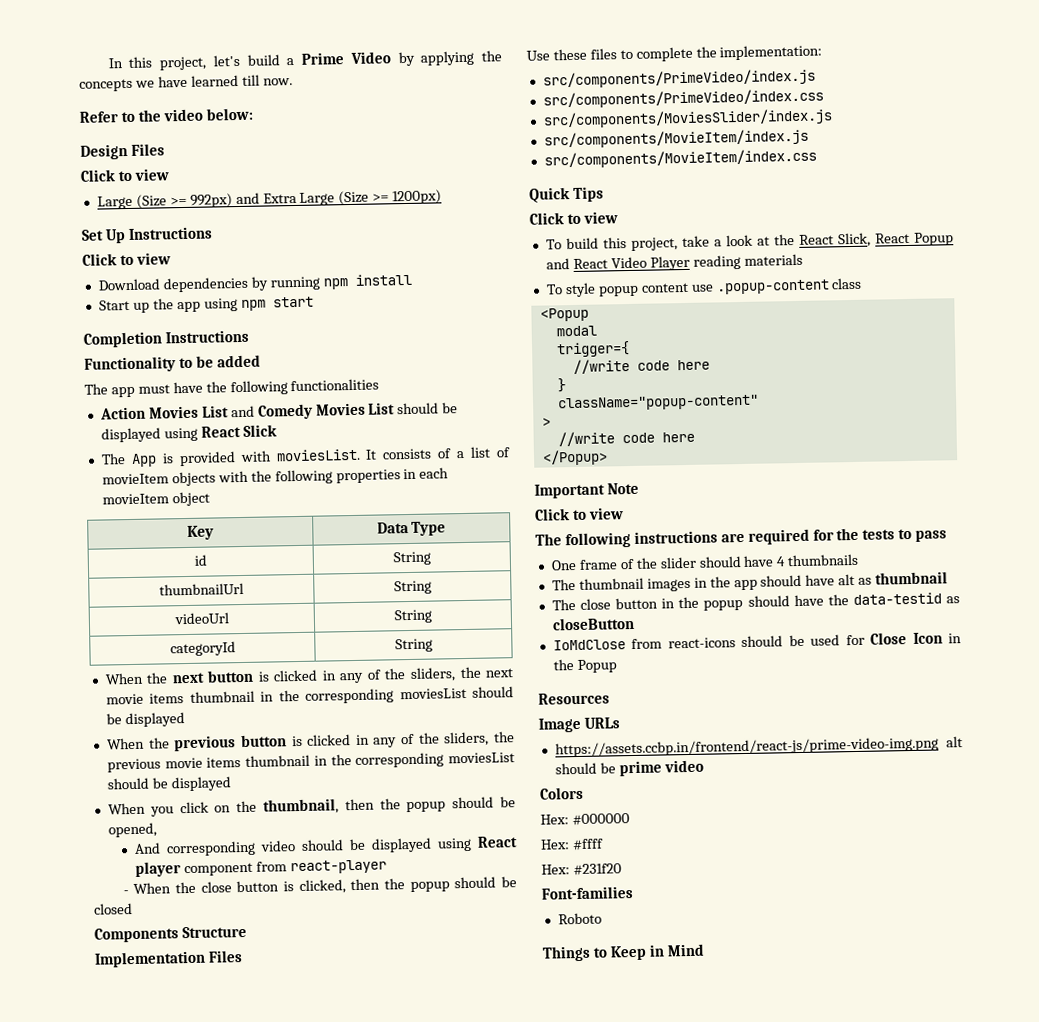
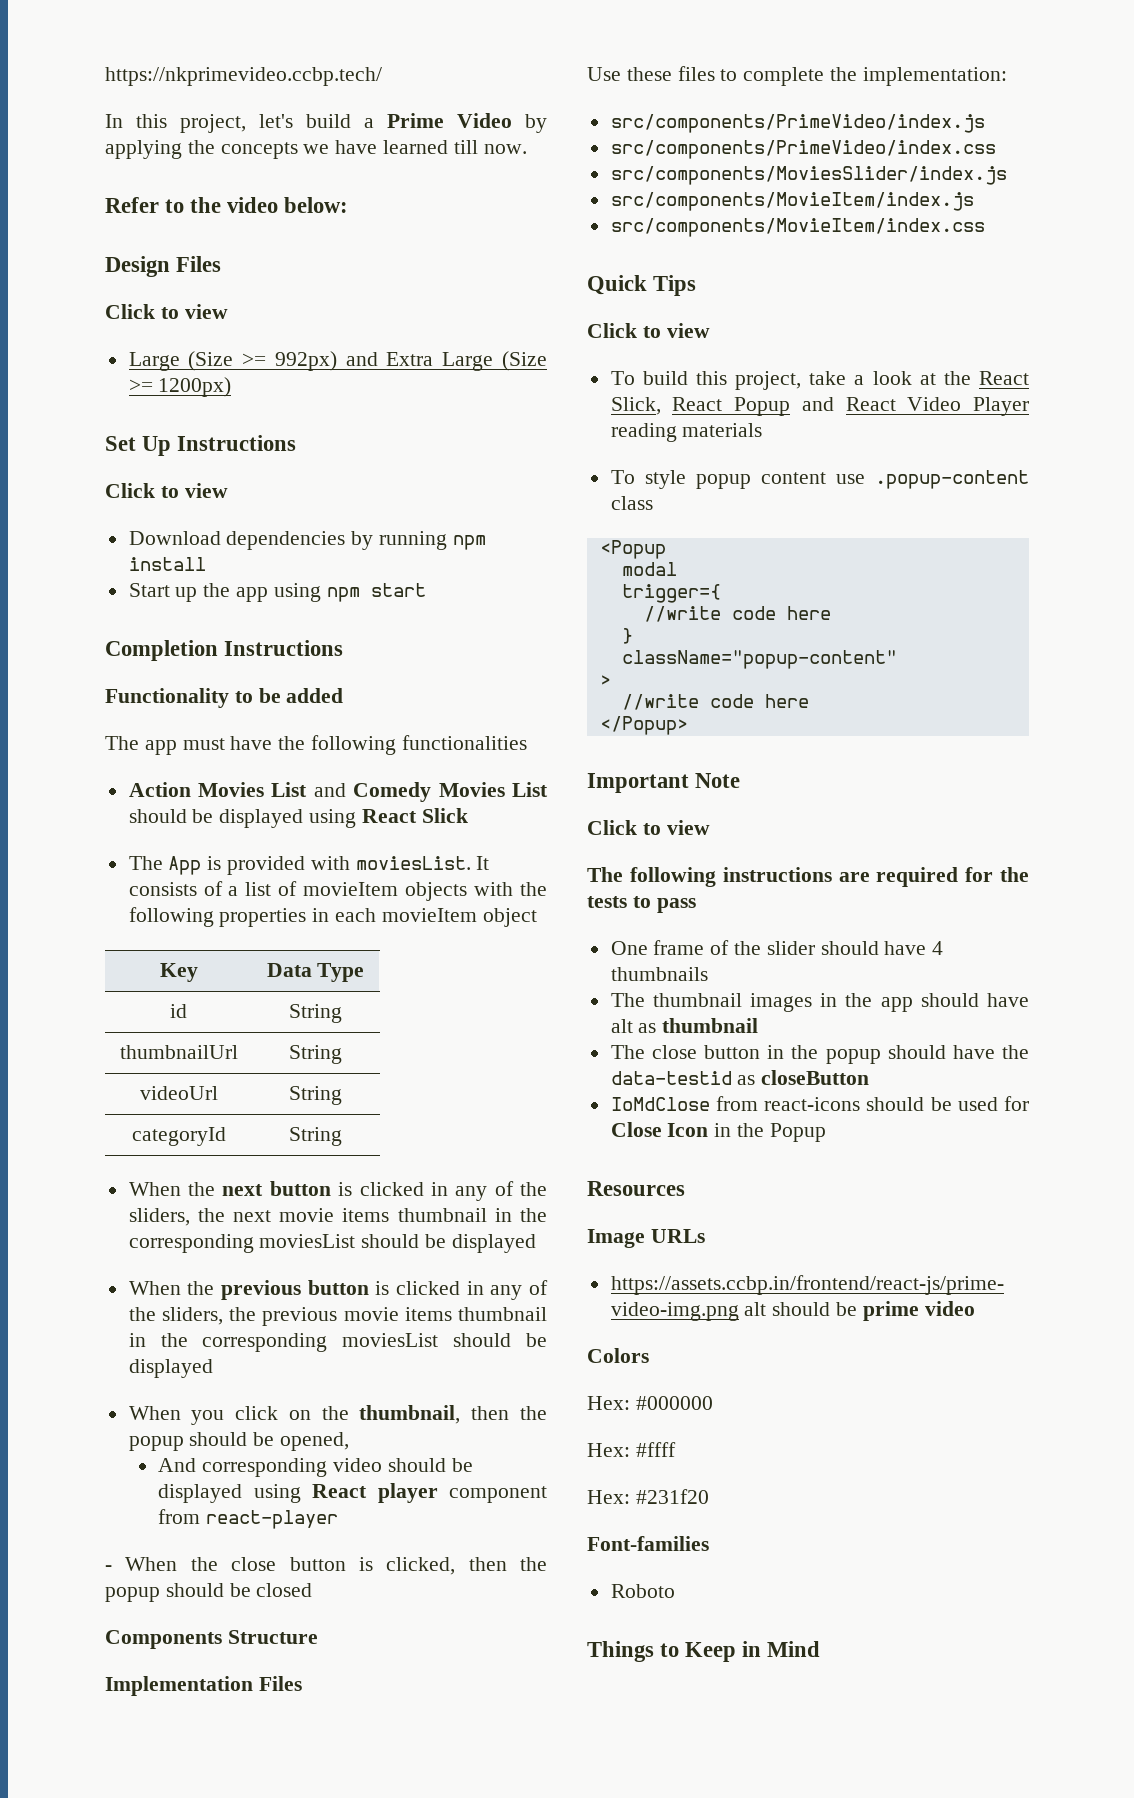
+ https://nkprimevideo.ccbp.tech/

